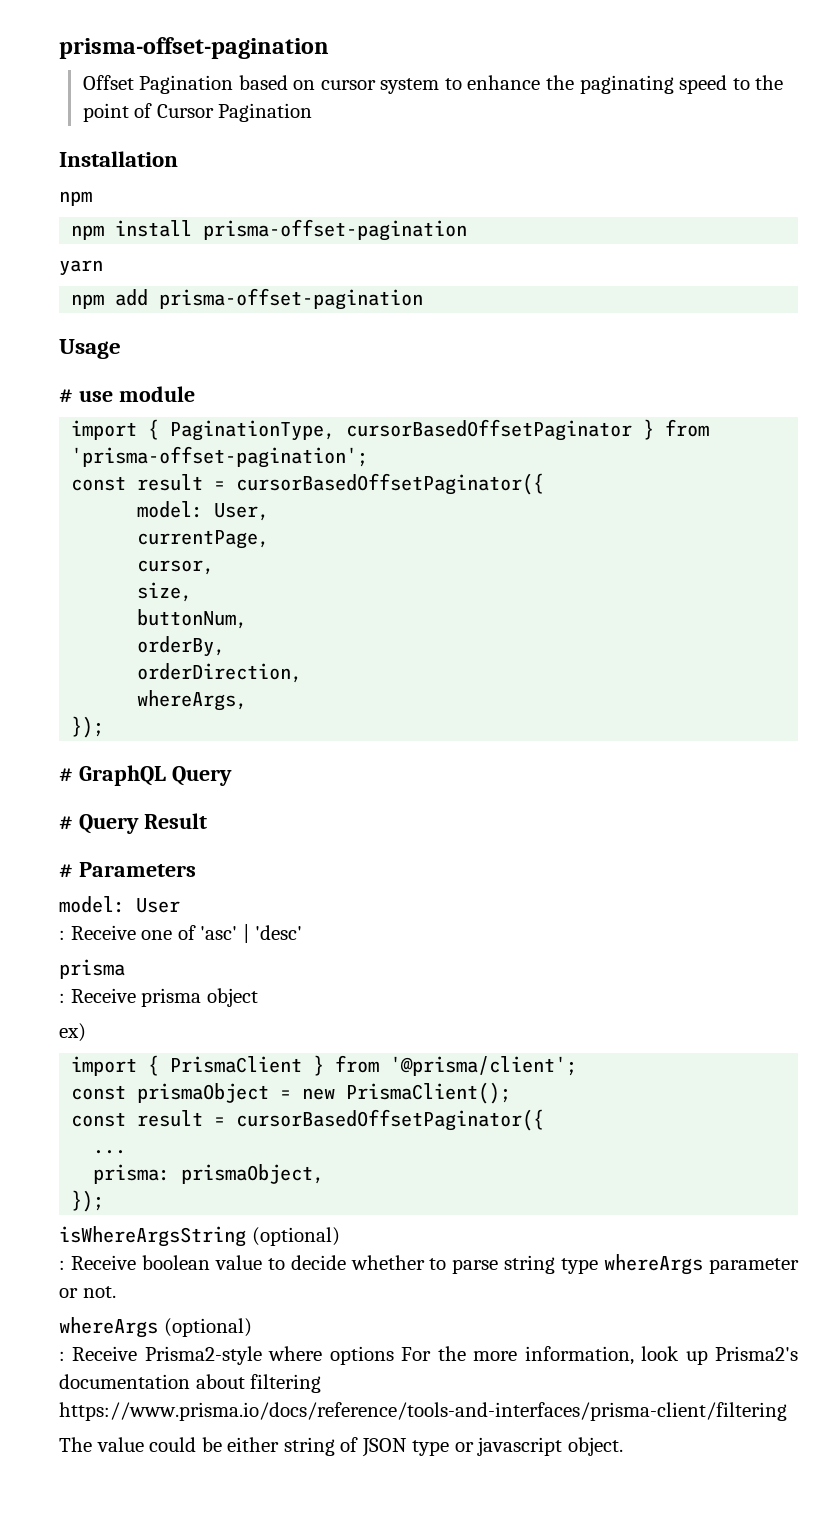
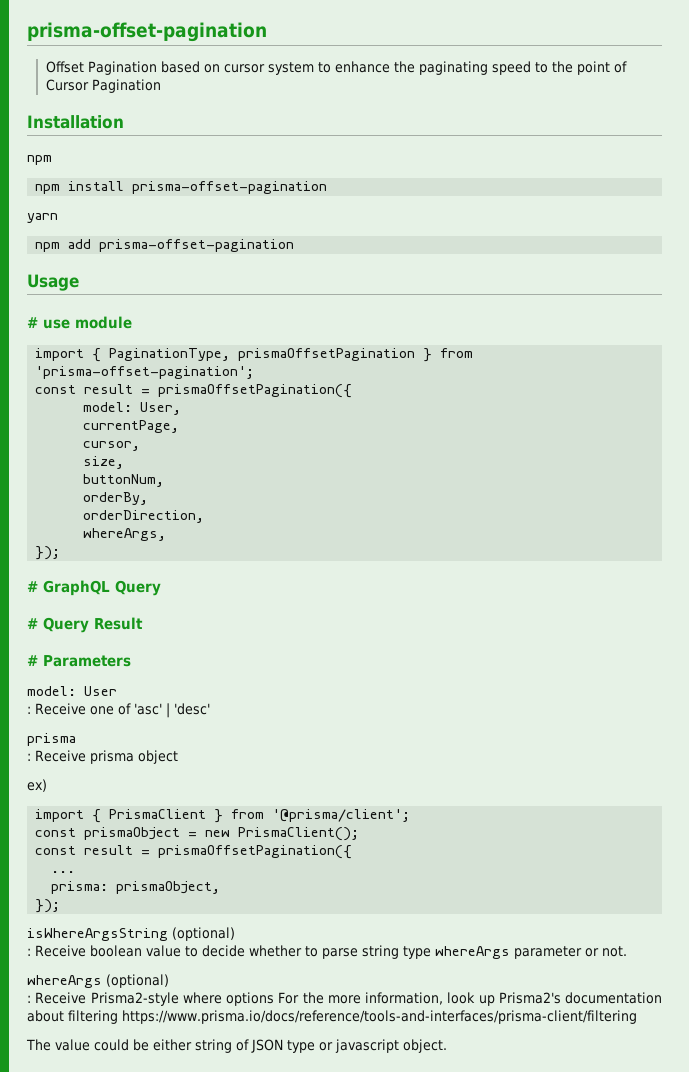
- import { PaginationType, cursorBasedOffsetPaginator } from 'prisma-offset-pagination';
- const result = cursorBasedOffsetPaginator({
+ import { PaginationType, prismaOffsetPagination } from 'prisma-offset-pagination';
+ const result = prismaOffsetPagination({
  const prismaObject = new PrismaClient();
- const result = cursorBasedOffsetPaginator({
+ const result = prismaOffsetPagination({

